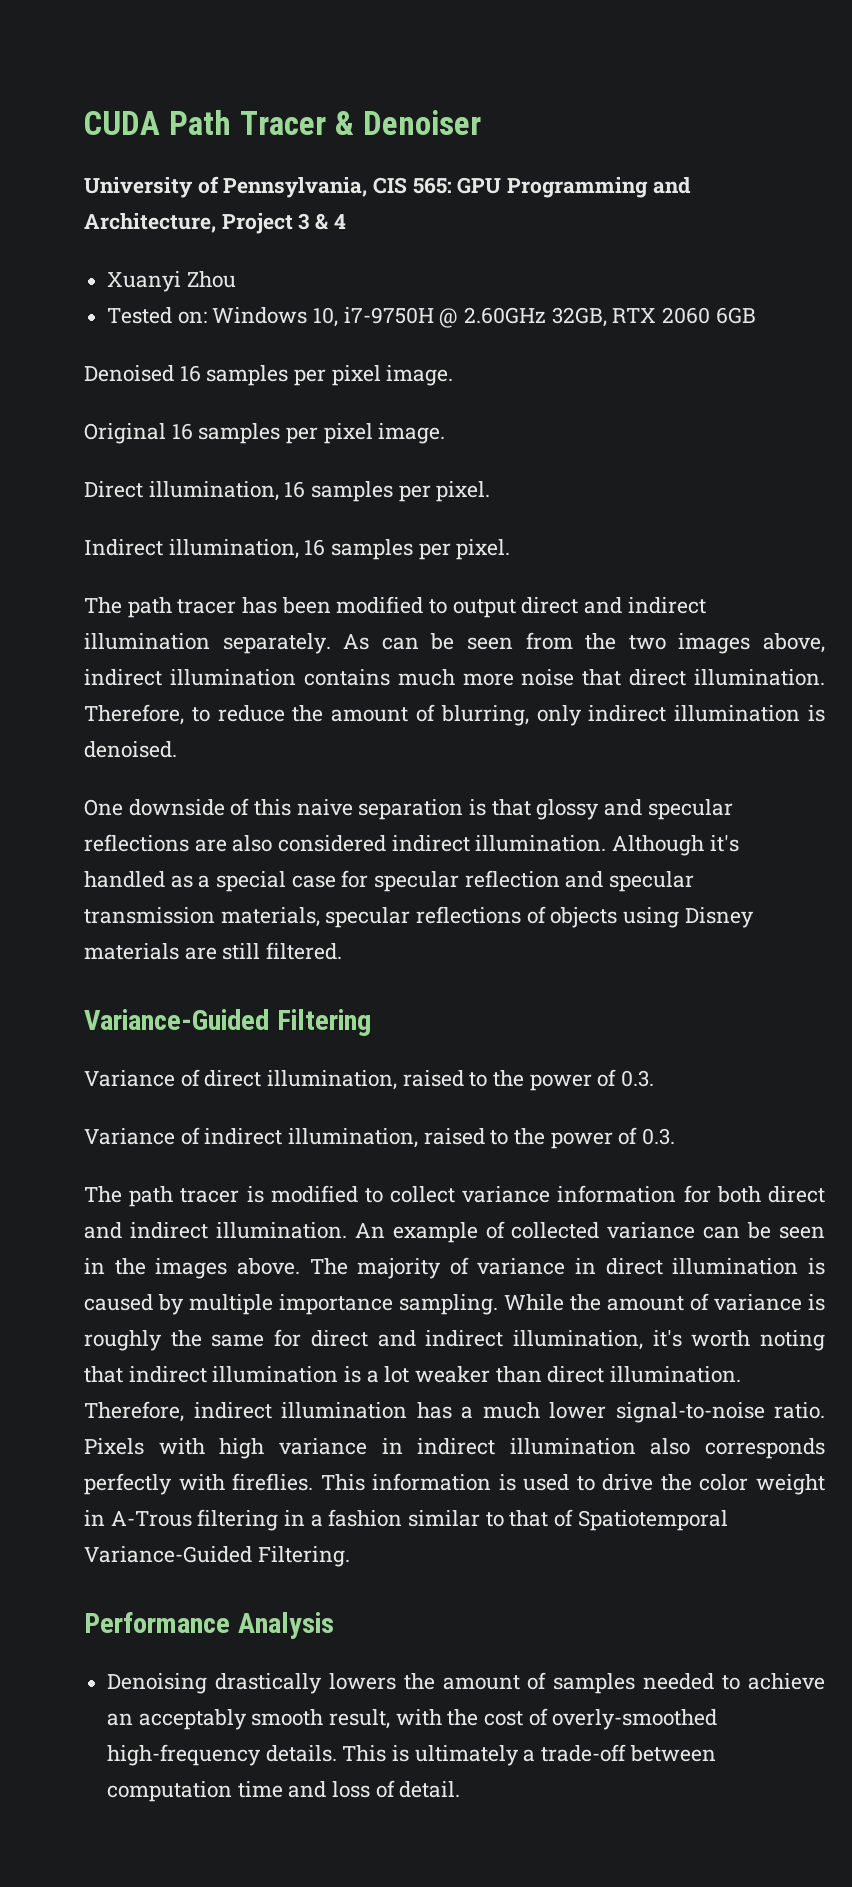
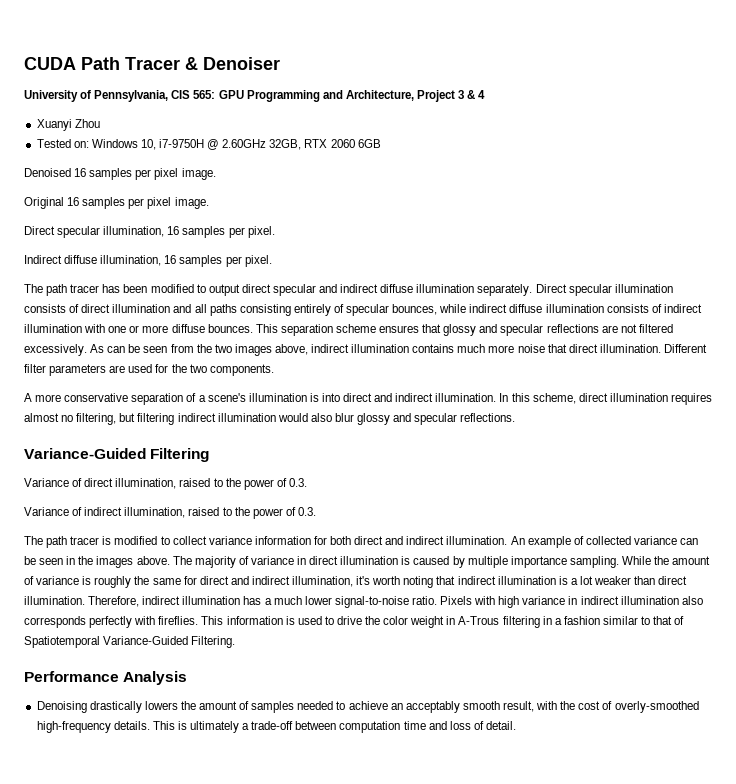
- Direct illumination, 16 samples per pixel.
+ Direct specular illumination, 16 samples per pixel.
- Indirect illumination, 16 samples per pixel.
+ Indirect diffuse illumination, 16 samples per pixel.
- The path tracer has been modified to output direct and indirect illumination separately.
+ The path tracer has been modified to output direct specular and indirect diffuse illumination separately.
+ Direct specular illumination consists of direct illumination and all paths consisting entirely of specular bounces, while indirect diffuse illumination consists of indirect illumination with one or more diffuse bounces. This separation scheme ensures that glossy and specular reflections are not filtered excessively.
- Therefore, to reduce the amount of blurring, only indirect illumination is denoised.
- One downside of this naive separation is that glossy and specular reflections are also considered indirect illumination. Although it's handled as a special case for specular reflection and specular transmission materials, specular reflections of objects using Disney materials are still filtered.
+ Different filter parameters are used for the two components.
+ A more conservative separation of a scene's illumination is into direct and indirect illumination. In this scheme, direct illumination requires almost no filtering, but filtering indirect illumination would also blur glossy and specular reflections.

